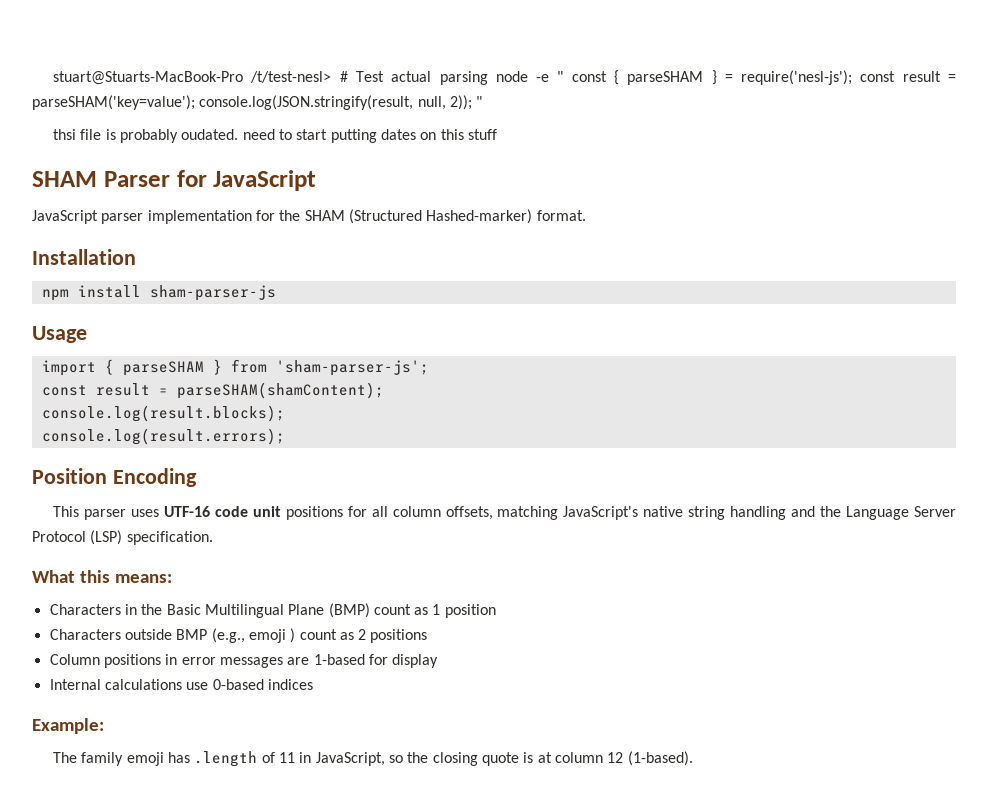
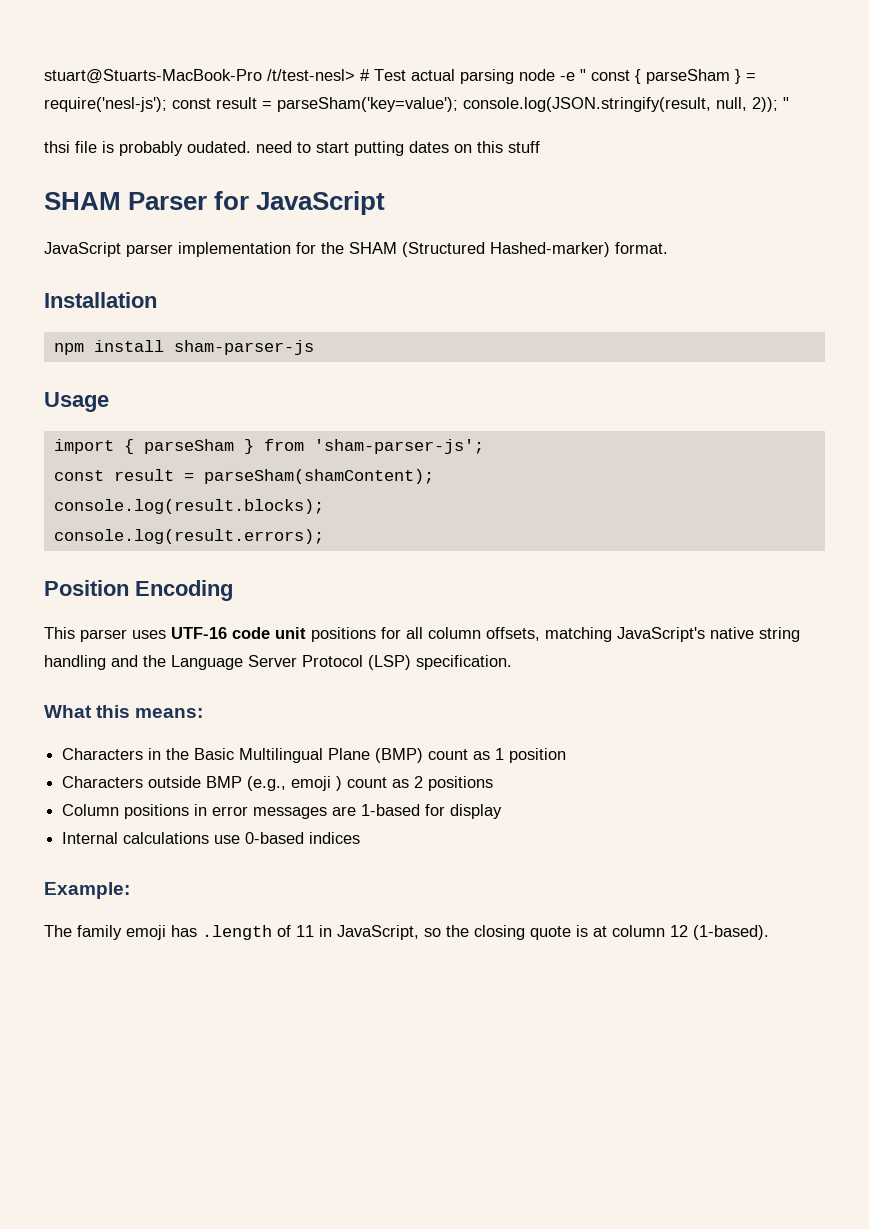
- stuart@Stuarts-MacBook-Pro /t/test-nesl> # Test actual parsing node -e " const { parseSHAM } = require('nesl-js'); const result = parseSHAM('key=value'); console.log(JSON.stringify(result, null, 2)); "
+ stuart@Stuarts-MacBook-Pro /t/test-nesl> # Test actual parsing node -e " const { parseSham } = require('nesl-js'); const result = parseSham('key=value'); console.log(JSON.stringify(result, null, 2)); "
- import { parseSHAM } from 'sham-parser-js';
+ import { parseSham } from 'sham-parser-js';
- const result = parseSHAM(shamContent);
+ const result = parseSham(shamContent);

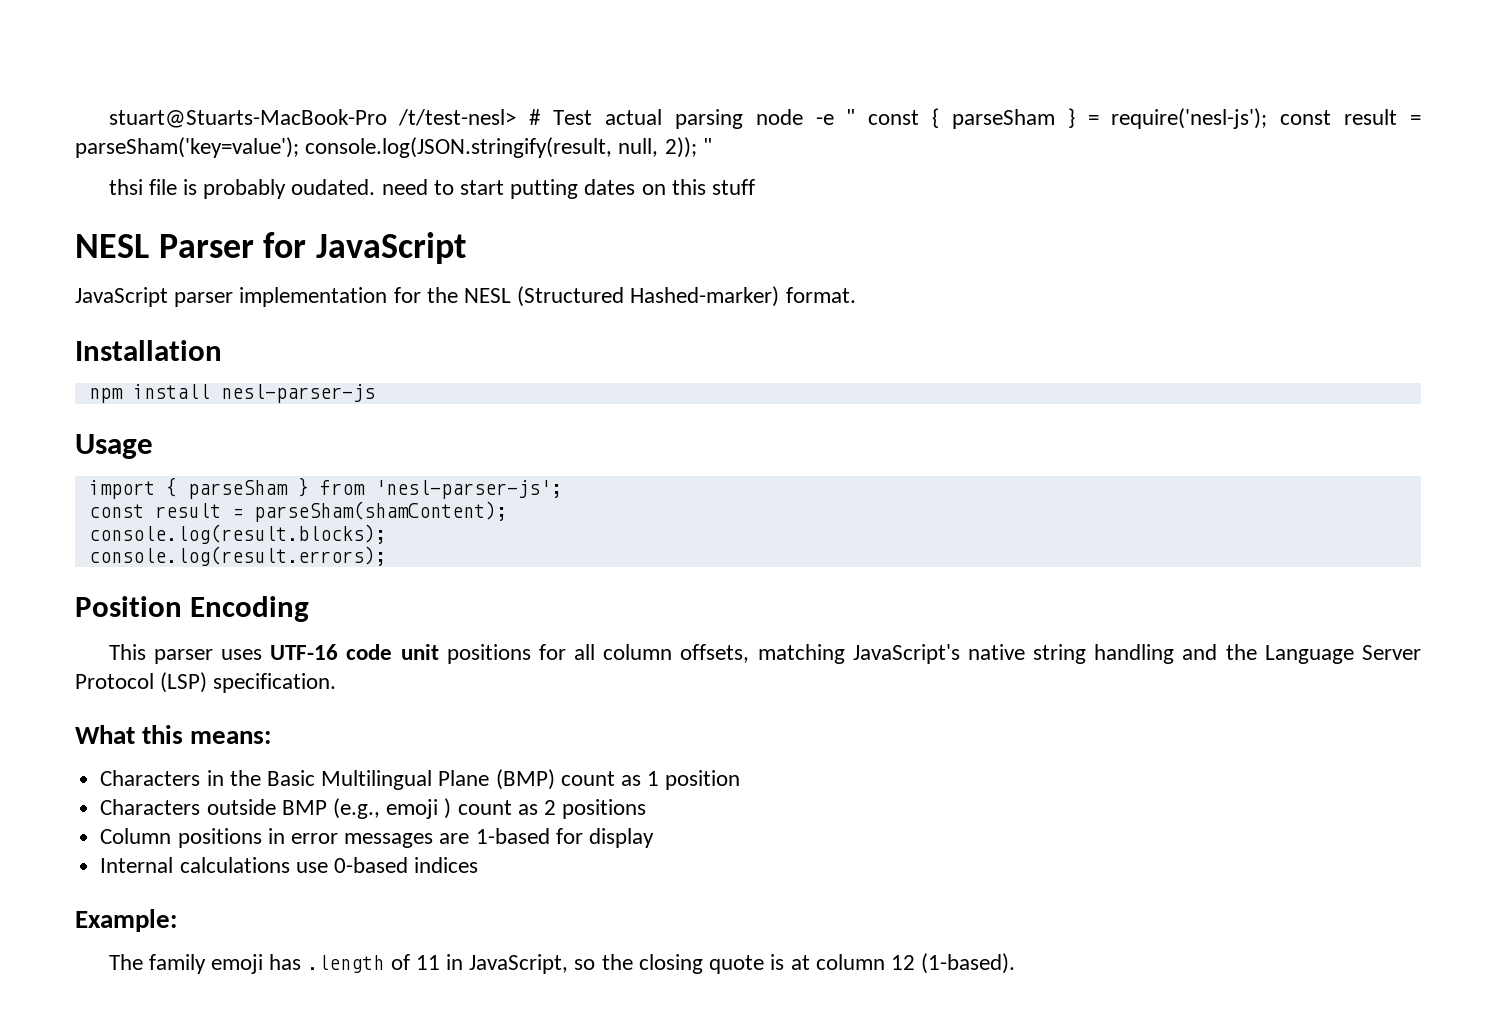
- SHAM Parser for JavaScript
+ NESL Parser for JavaScript
- JavaScript parser implementation for the SHAM (Structured Hashed-marker) format.
+ JavaScript parser implementation for the NESL (Structured Hashed-marker) format.
- npm install sham-parser-js
+ npm install nesl-parser-js
- import { parseSham } from 'sham-parser-js';
+ import { parseSham } from 'nesl-parser-js';

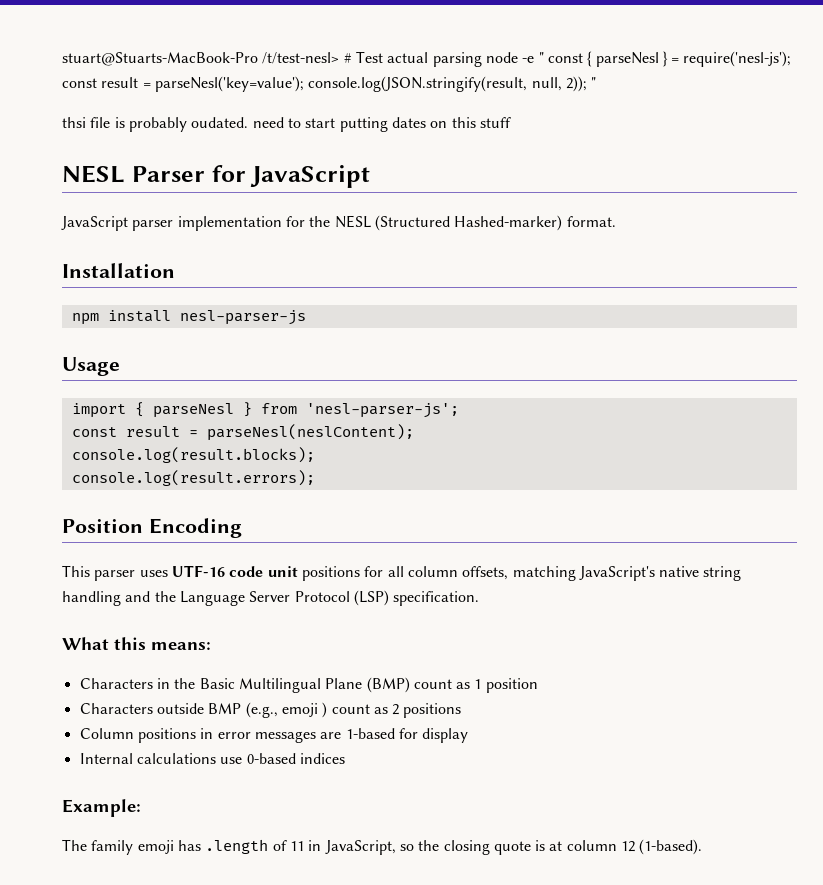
- stuart@Stuarts-MacBook-Pro /t/test-nesl> # Test actual parsing node -e " const { parseSham } = require('nesl-js'); const result = parseSham('key=value'); console.log(JSON.stringify(result, null, 2)); "
+ stuart@Stuarts-MacBook-Pro /t/test-nesl> # Test actual parsing node -e " const { parseNesl } = require('nesl-js'); const result = parseNesl('key=value'); console.log(JSON.stringify(result, null, 2)); "
- import { parseSham } from 'nesl-parser-js';
+ import { parseNesl } from 'nesl-parser-js';
- const result = parseSham(shamContent);
+ const result = parseNesl(neslContent);

